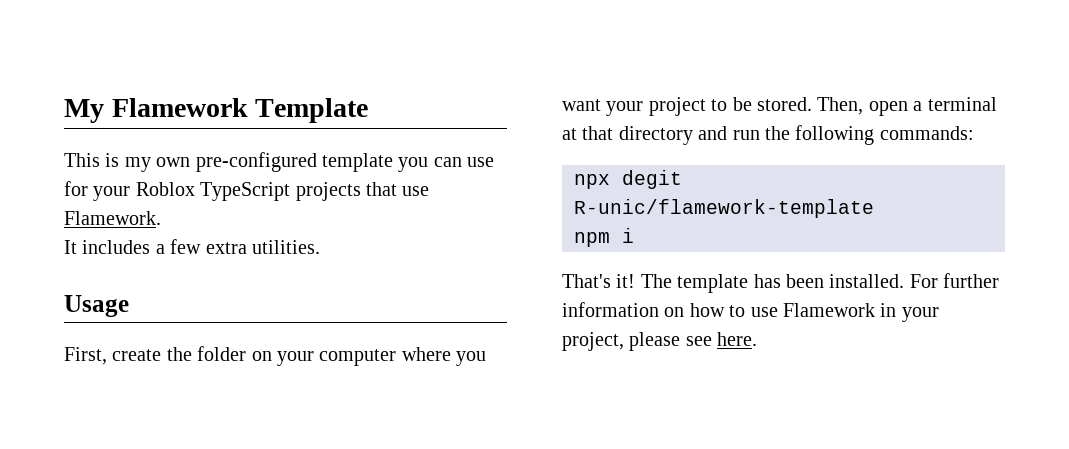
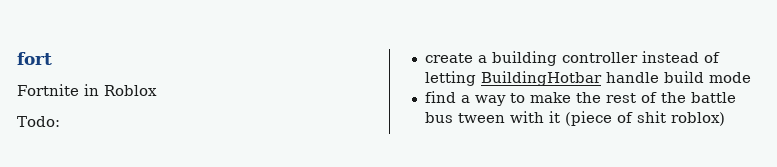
- My Flamework Template
- This is my own pre-configured template you can use for your Roblox TypeScript projects that use Flamework.
- It includes a few extra utilities.
- Usage
- First, create the folder on your computer where you want your project to be stored. Then, open a terminal at that directory and run the following commands:
- npx degit R-unic/flamework-template
- npm i
- That's it! The template has been installed. For further information on how to use Flamework in your project, please see here.
+ fort
+ Fortnite in Roblox
+ Todo:
+ create a building controller instead of letting BuildingHotbar handle build mode
+ find a way to make the rest of the battle bus tween with it (piece of shit roblox)

